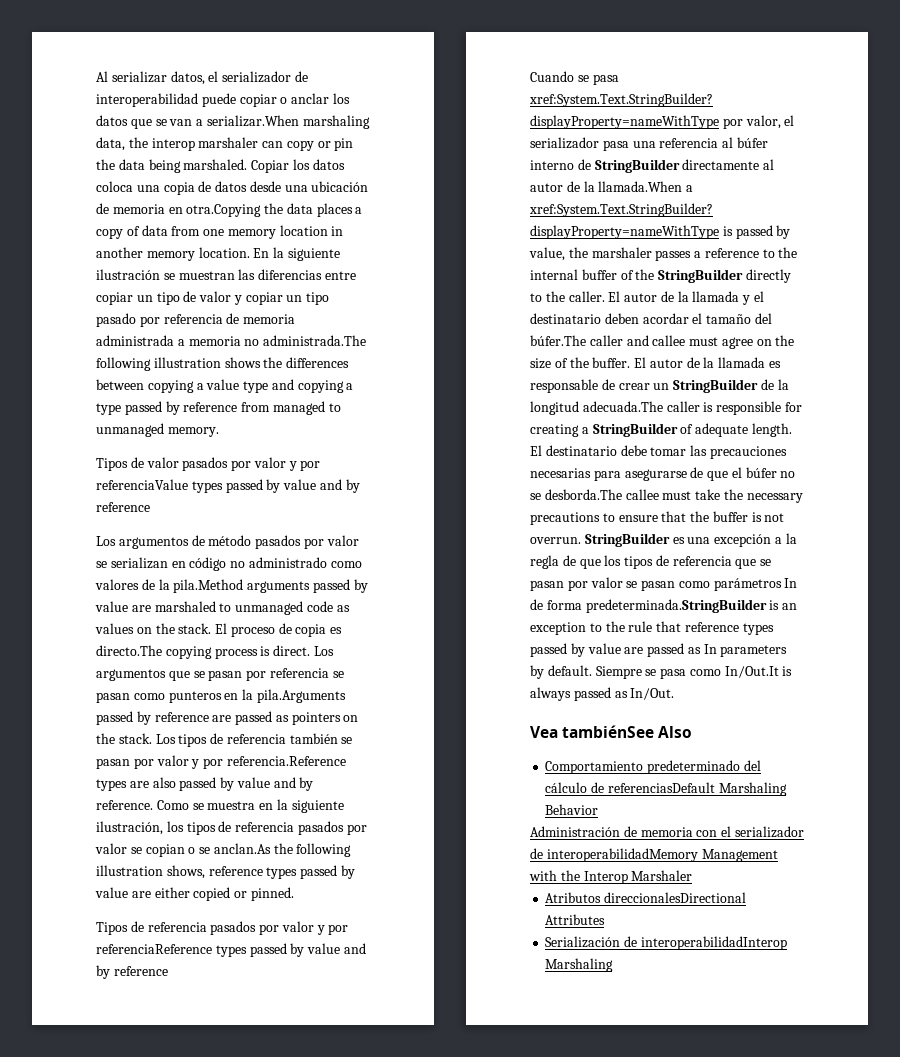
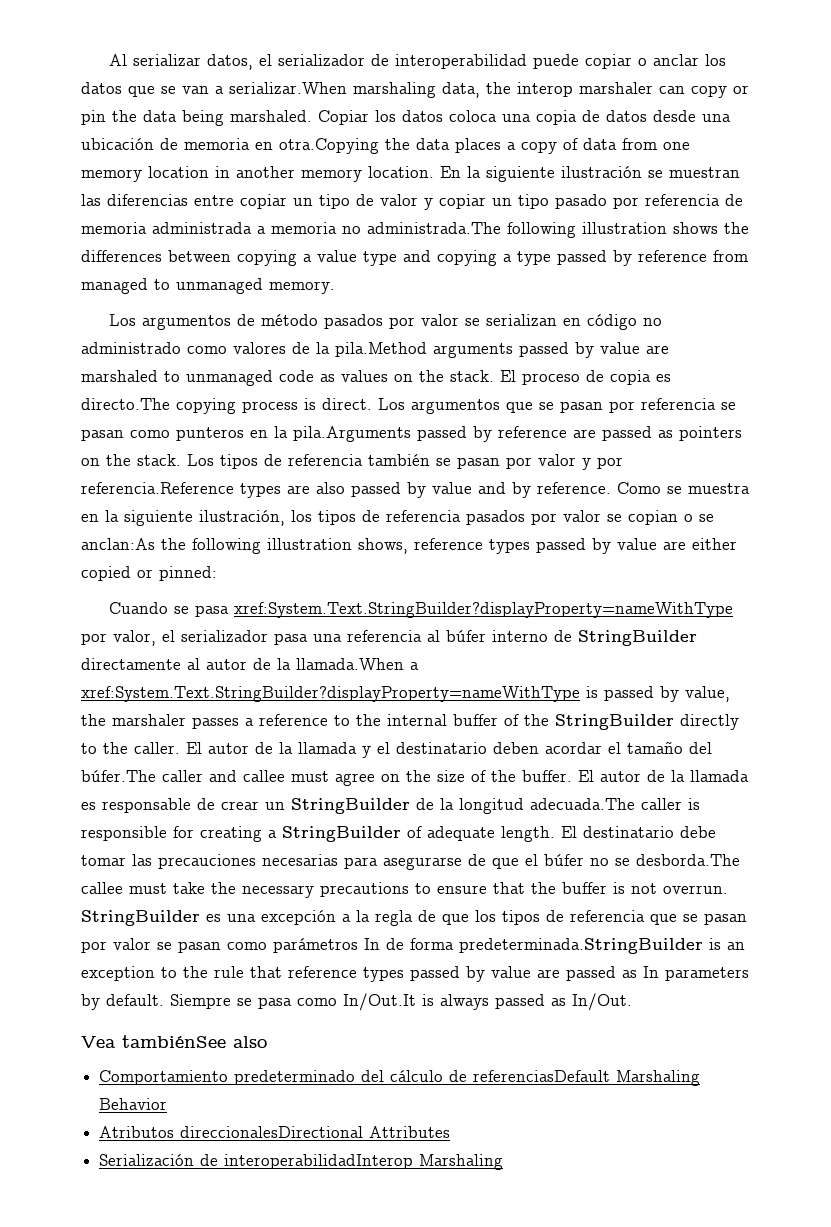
- Tipos de valor pasados por valor y por referenciaValue types passed by value and by reference
- Como se muestra en la siguiente ilustración, los tipos de referencia pasados por valor se copian o se anclan.As the following illustration shows, reference types passed by value are either copied or pinned.
- Tipos de referencia pasados por valor y por referenciaReference types passed by value and by reference
+ Como se muestra en la siguiente ilustración, los tipos de referencia pasados por valor se copian o se anclan:As the following illustration shows, reference types passed by value are either copied or pinned:
- Vea tambiénSee Also
+ Vea tambiénSee also
- Administración de memoria con el serializador de interoperabilidadMemory Management with the Interop Marshaler

